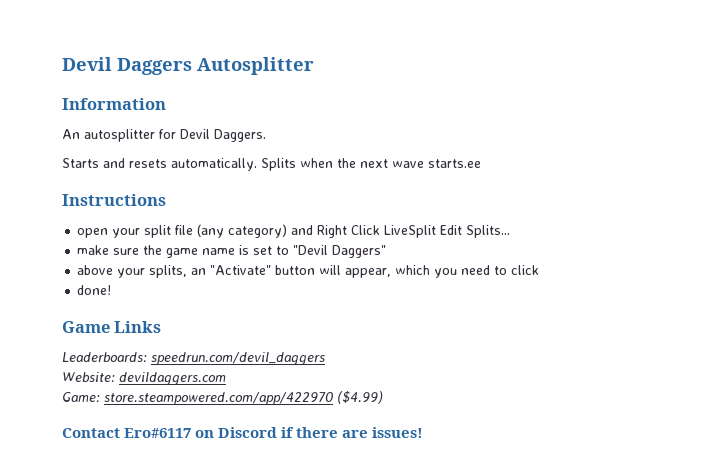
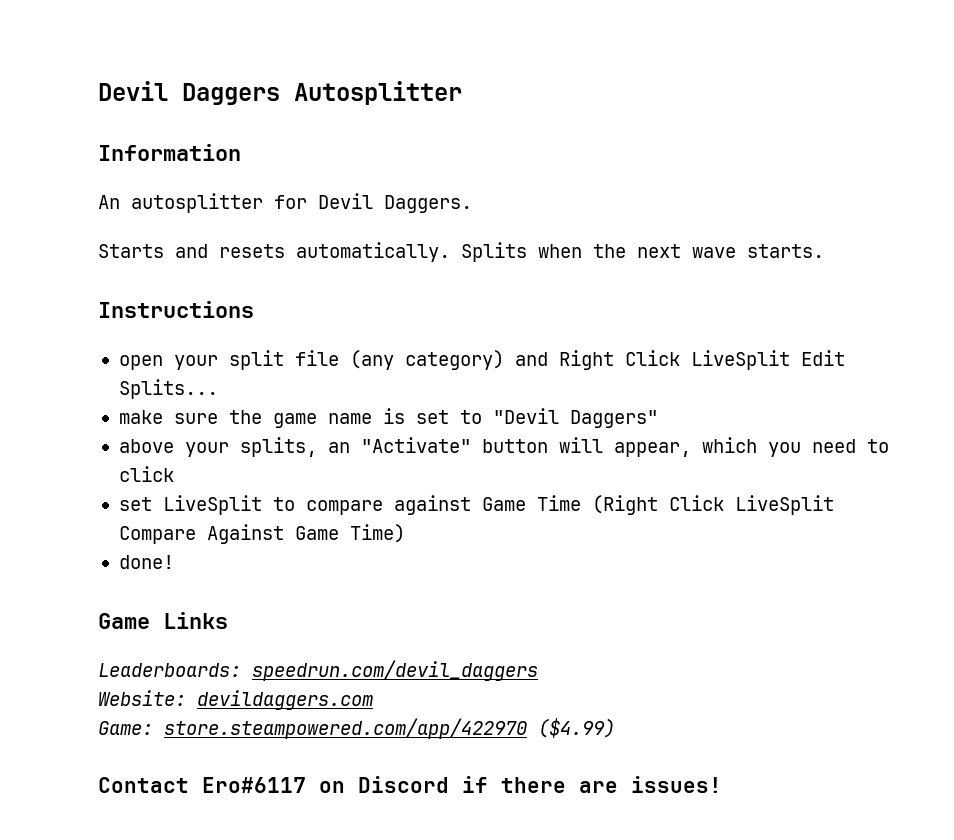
- Splits when the next wave starts.ee
+ Splits when the next wave starts.
+ set LiveSplit to compare against Game Time (Right Click LiveSplit Compare Against Game Time)

